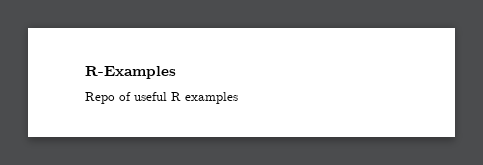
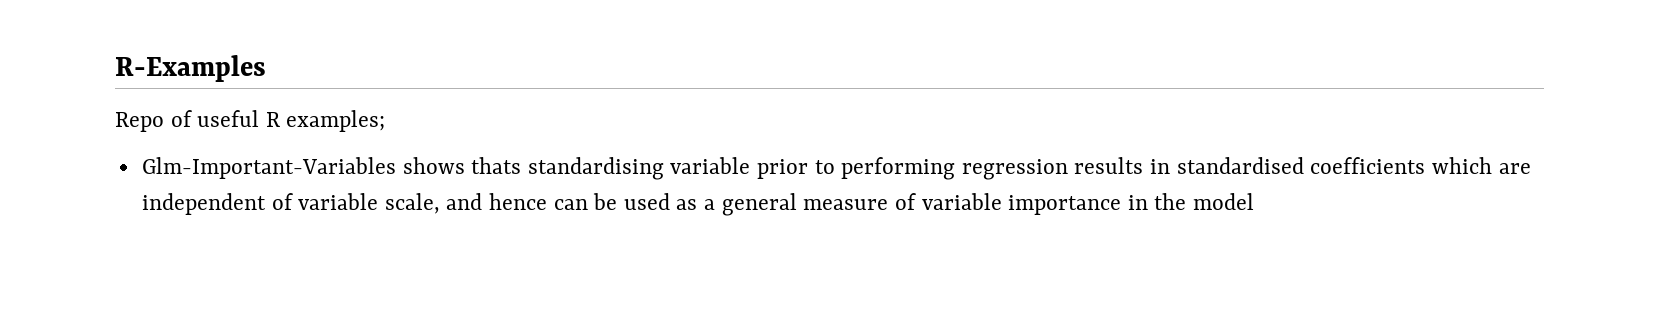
- Repo of useful R examples
+ Repo of useful R examples;
+ Glm-Important-Variables shows thats standardising variable prior to performing regression results in standardised coefficients which are independent of variable scale, and hence can be used as a general measure of variable importance in the model

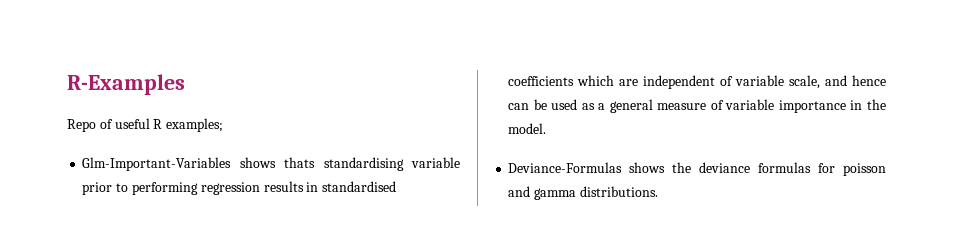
- Glm-Important-Variables shows thats standardising variable prior to performing regression results in standardised coefficients which are independent of variable scale, and hence can be used as a general measure of variable importance in the model
+ Glm-Important-Variables shows thats standardising variable prior to performing regression results in standardised coefficients which are independent of variable scale, and hence can be used as a general measure of variable importance in the model.
+ Deviance-Formulas shows the deviance formulas for poisson and gamma distributions.

